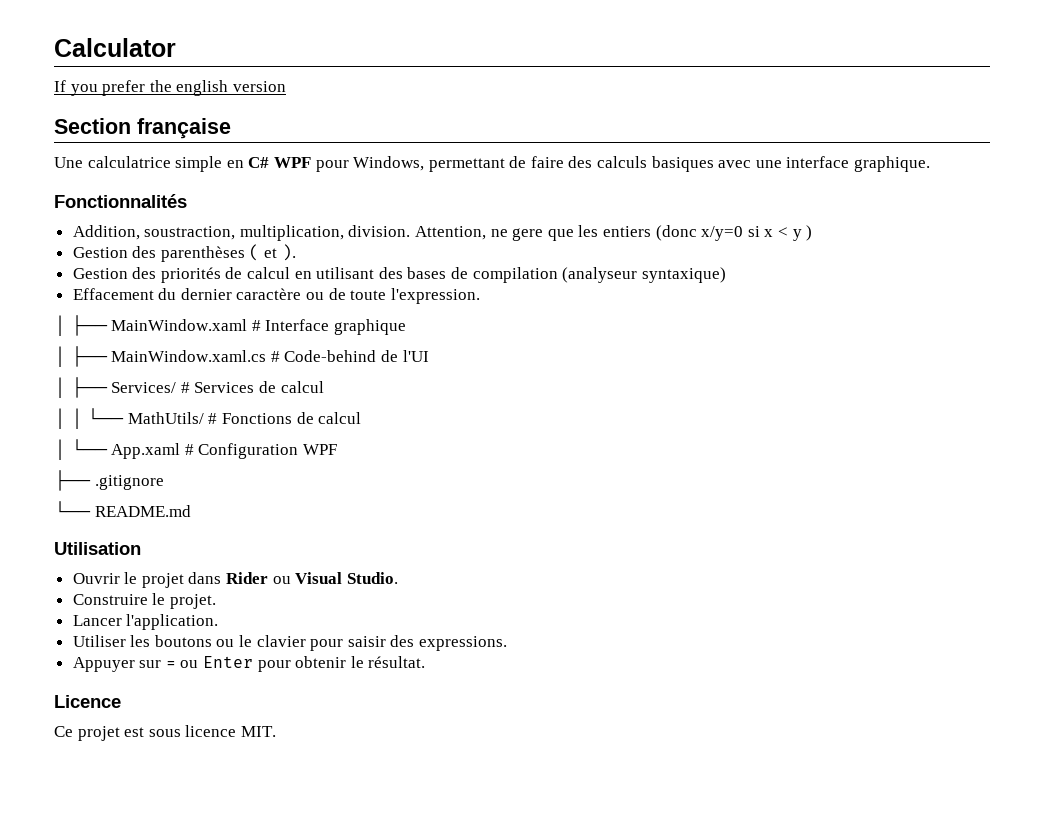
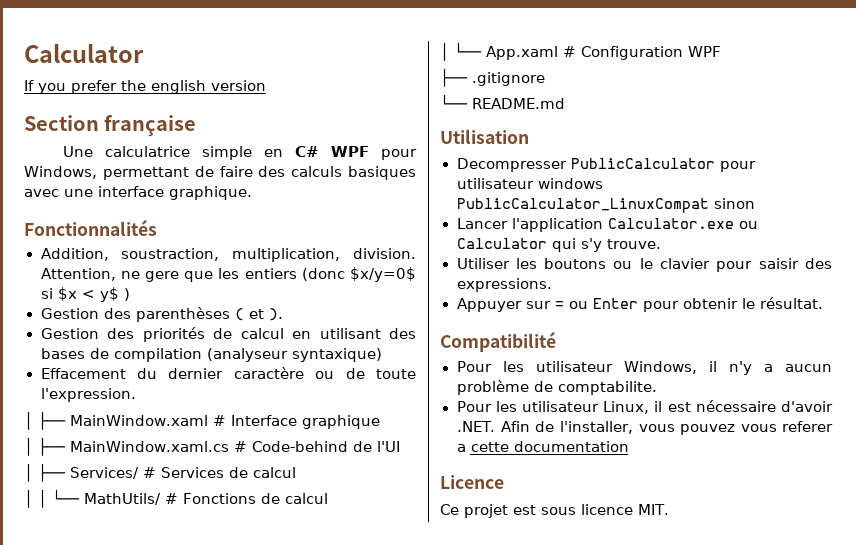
- Attention, ne gere que les entiers (donc x/y=0 si x < y )
+ Attention, ne gere que les entiers (donc $x/y=0$ si $x < y$ )
- Ouvrir le projet dans Rider ou Visual Studio.
- Construire le projet.
- Lancer l'application.
+ Decompresser PublicCalculator pour utilisateur windows PublicCalculator_LinuxCompat sinon
+ Lancer l'application Calculator.exe ou Calculator qui s'y trouve.
+ Compatibilité
+ Pour les utilisateur Windows, il n'y a aucun problème de comptabilite.
+ Pour les utilisateur Linux, il est nécessaire d'avoir .NET. Afin de l'installer, vous pouvez vous referer a cette documentation

